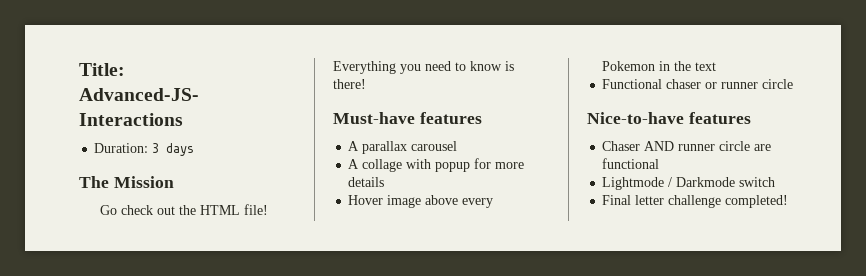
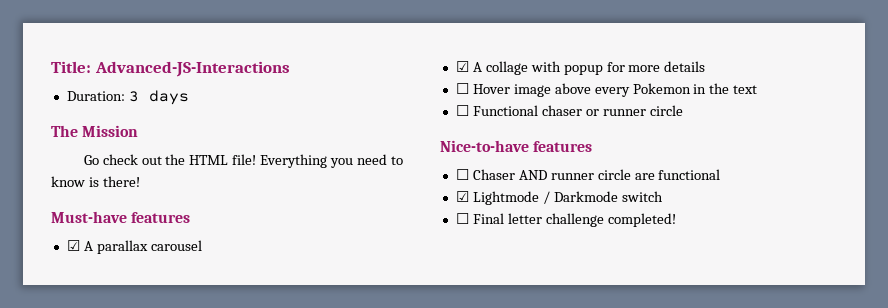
- A parallax carousel
+ ☑ A parallax carousel
- A collage with popup for more details
+ ☑ A collage with popup for more details
- Hover image above every Pokemon in the text
+ ☐ Hover image above every Pokemon in the text
- Functional chaser or runner circle
+ ☐ Functional chaser or runner circle
- Chaser AND runner circle are functional
+ ☐ Chaser AND runner circle are functional
- Lightmode / Darkmode switch
+ ☑ Lightmode / Darkmode switch
- Final letter challenge completed!
+ ☐ Final letter challenge completed!

